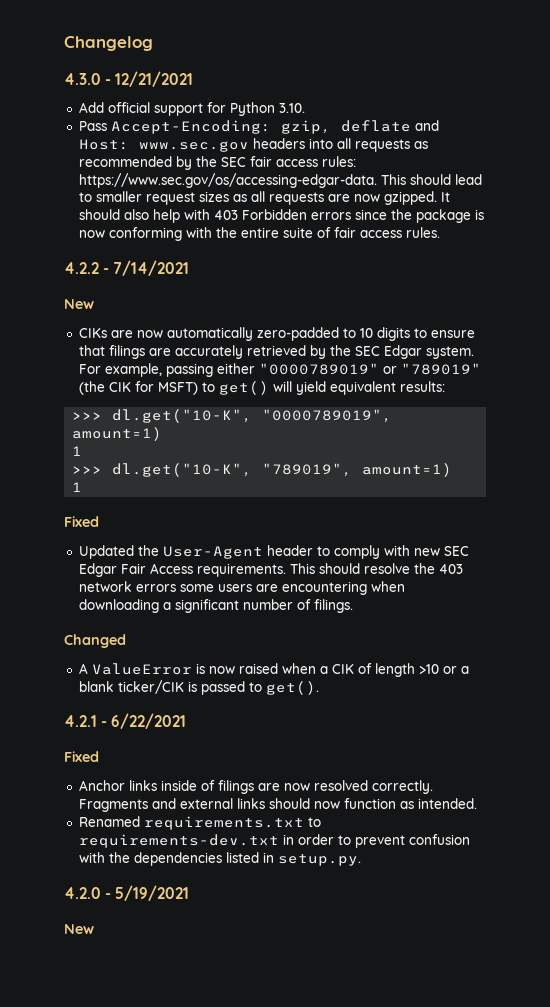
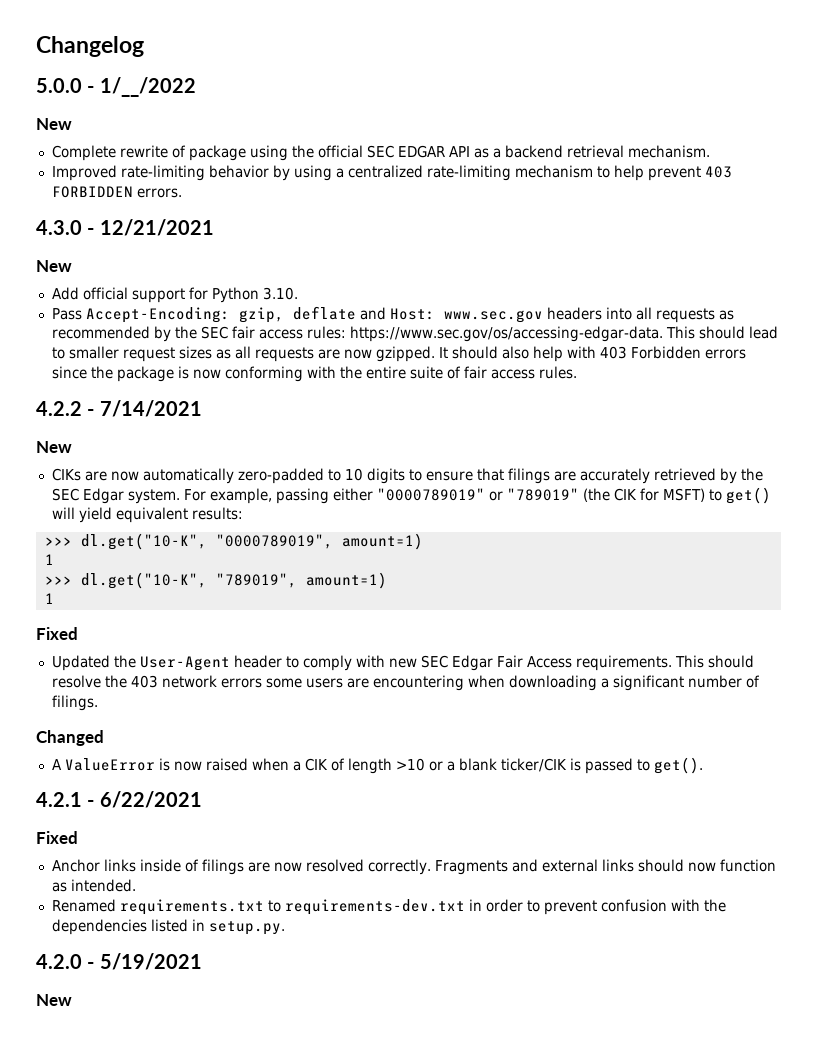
+ 5.0.0 - 1/__/2022
+ New
+ Complete rewrite of package using the official SEC EDGAR API as a backend retrieval mechanism.
+ Improved rate-limiting behavior by using a centralized rate-limiting mechanism to help prevent 403 FORBIDDEN errors.
  4.3.0 - 12/21/2021
+ New

